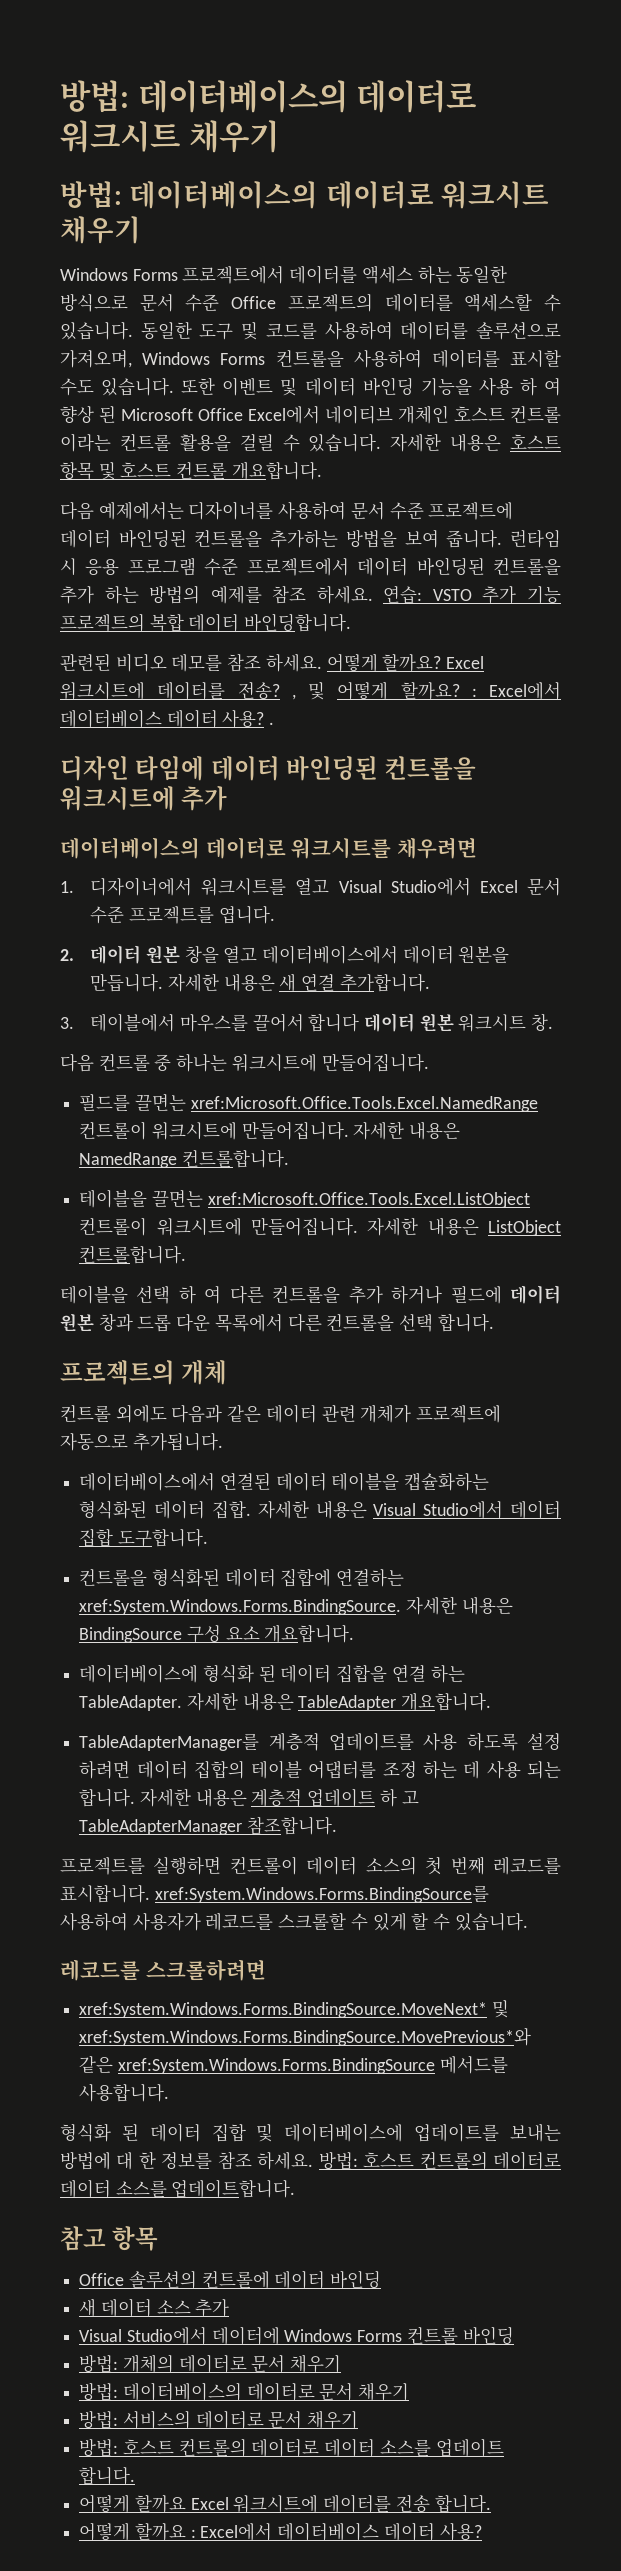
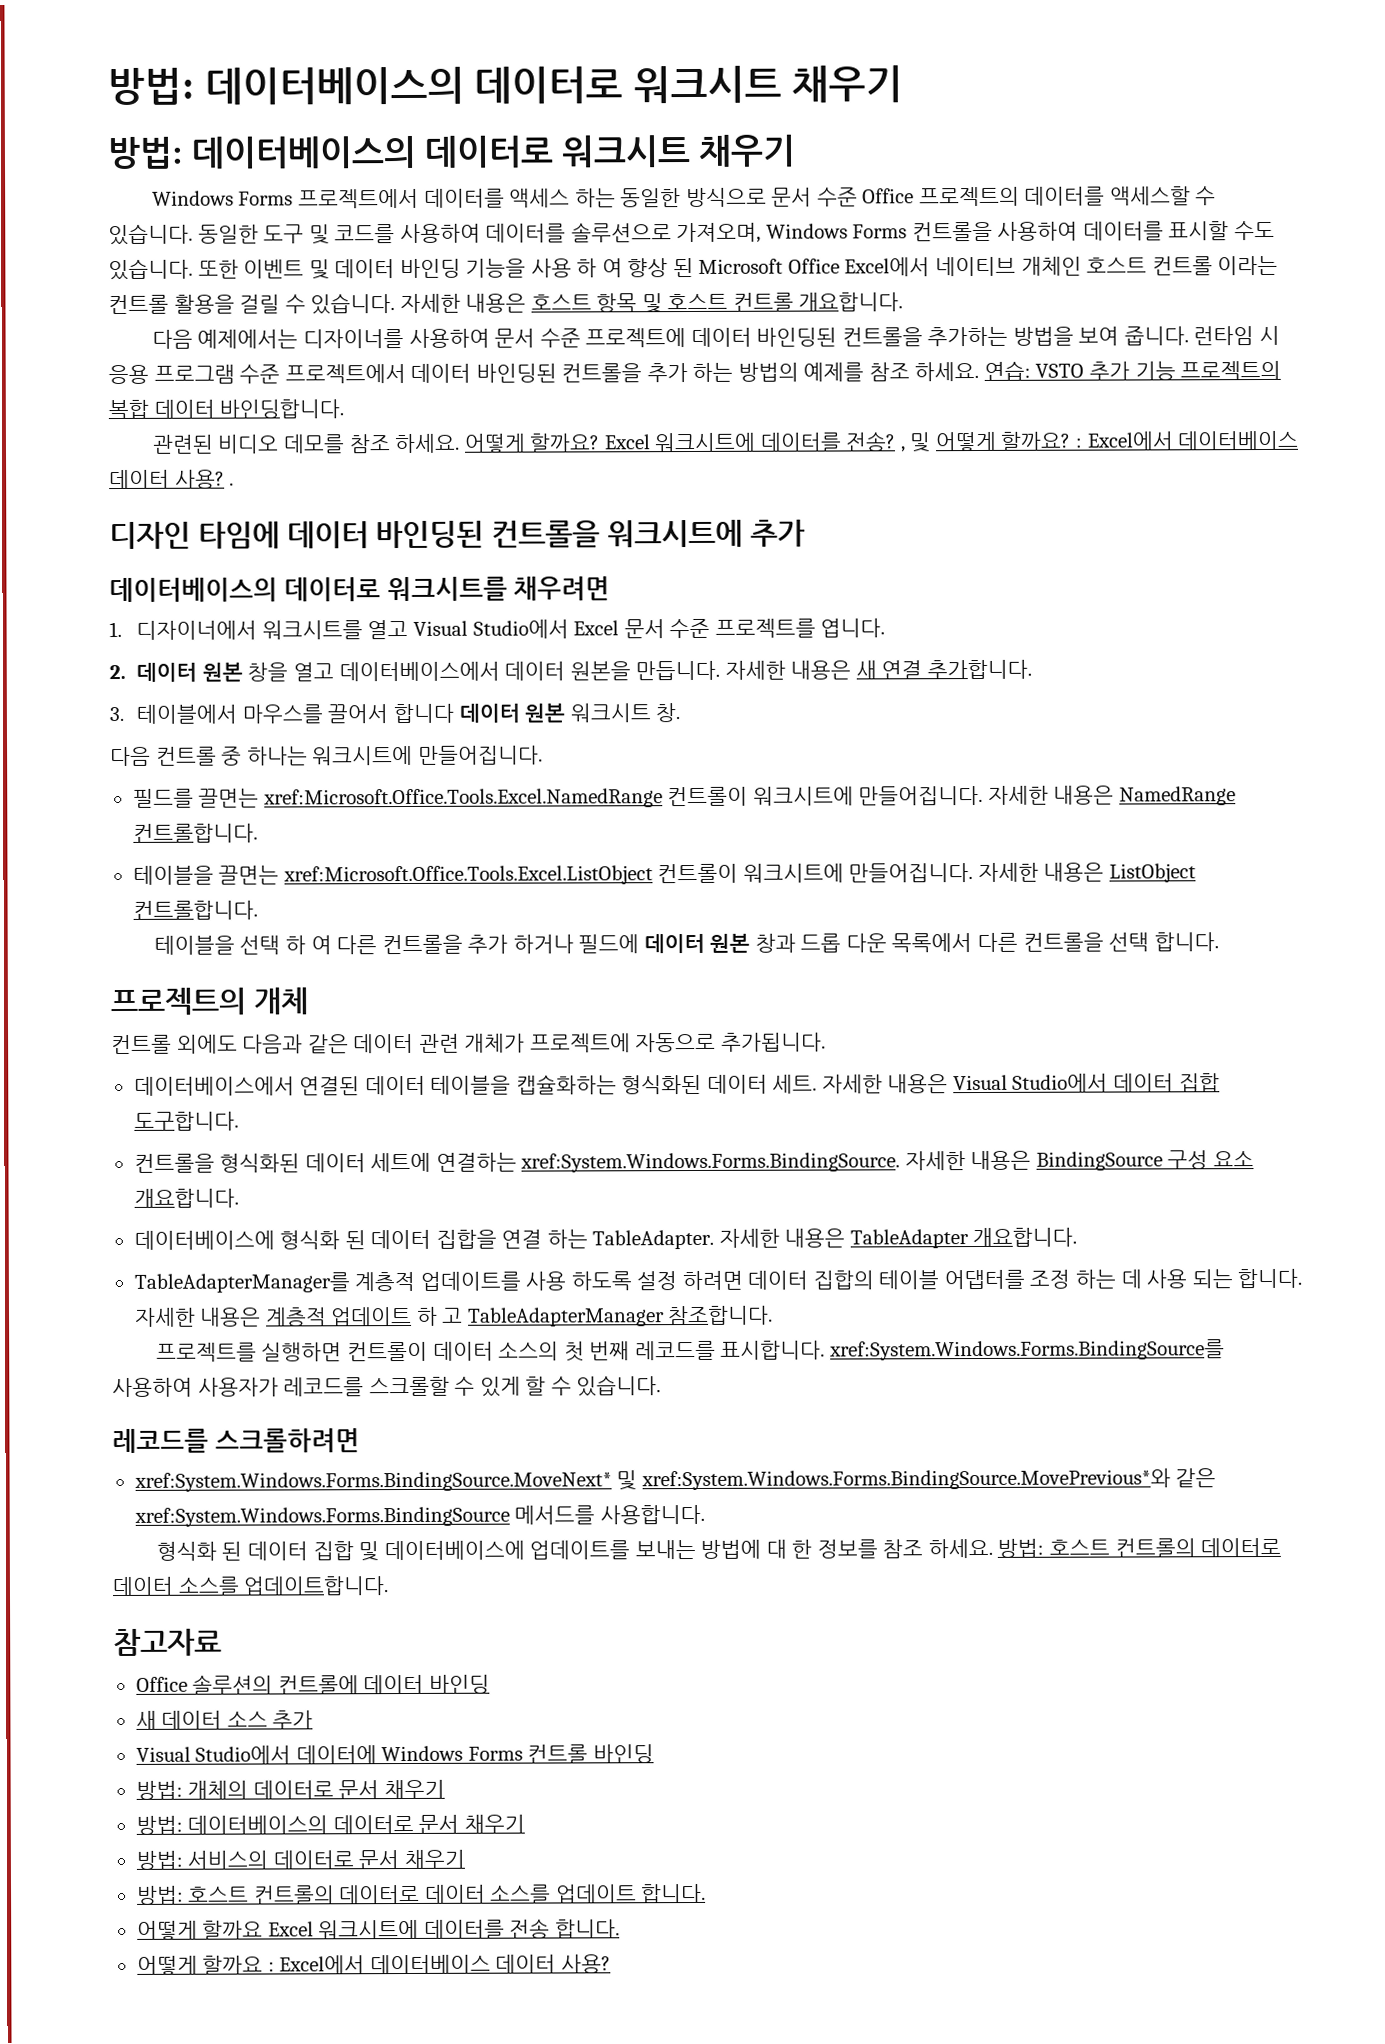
- 데이터베이스에서 연결된 데이터 테이블을 캡슐화하는 형식화된 데이터 집합.
+ 데이터베이스에서 연결된 데이터 테이블을 캡슐화하는 형식화된 데이터 세트.
- 컨트롤을 형식화된 데이터 집합에 연결하는 xref:System.Windows.Forms.BindingSource. 자세한 내용은 BindingSource 구성 요소 개요합니다.
+ 컨트롤을 형식화된 데이터 세트에 연결하는 xref:System.Windows.Forms.BindingSource. 자세한 내용은 BindingSource 구성 요소 개요합니다.
- 참고 항목
+ 참고자료

